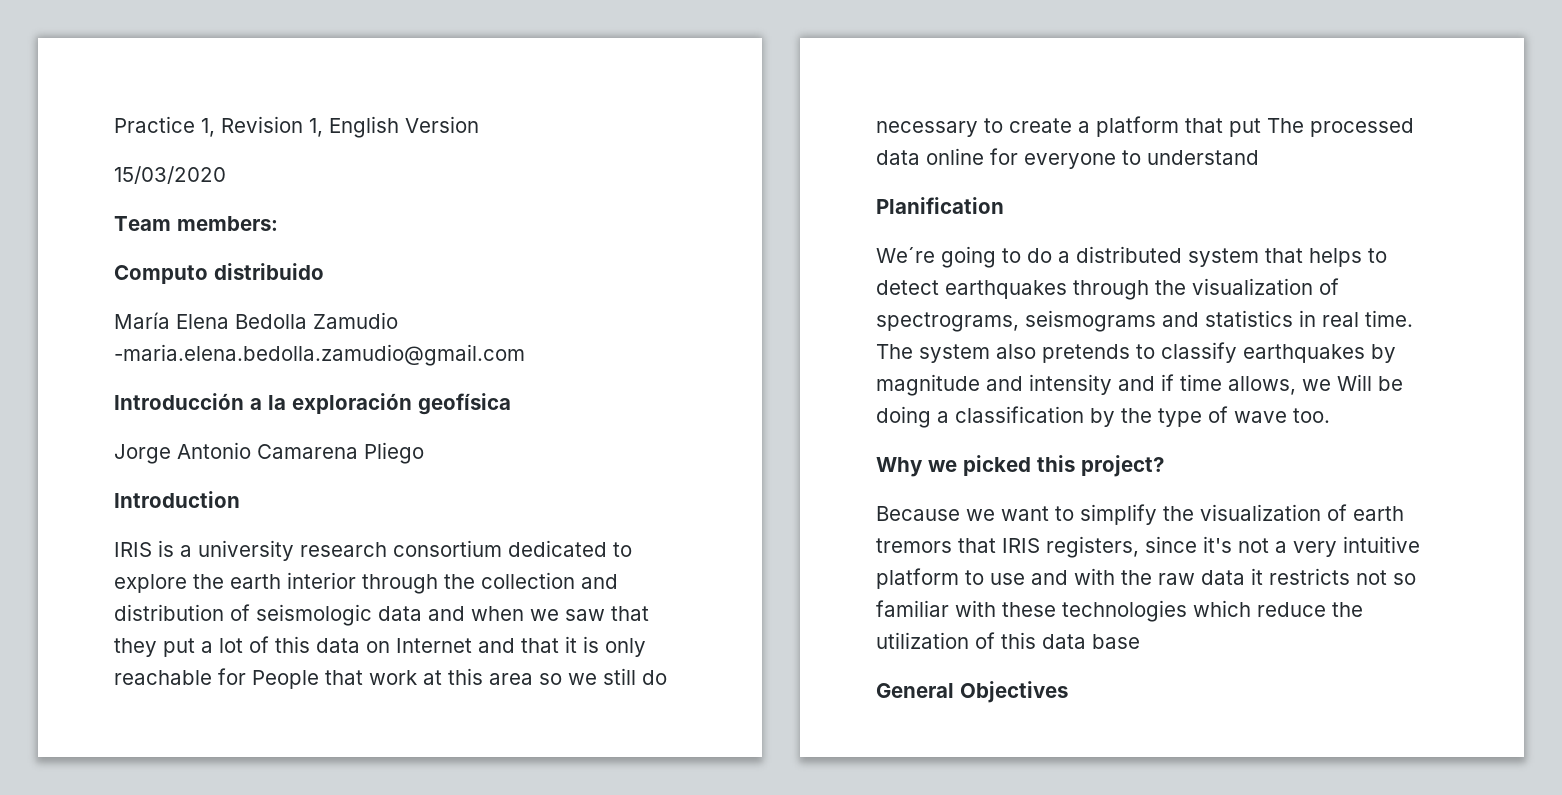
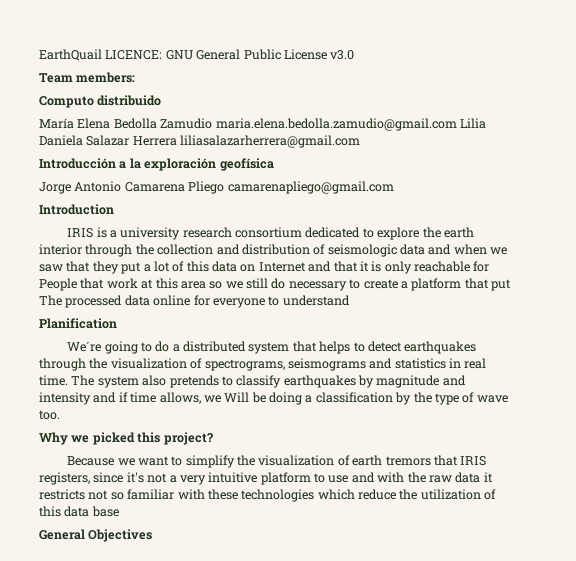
- Practice 1, Revision 1, English Version
- 15/03/2020
+ EarthQuail LICENCE: GNU General Public License v3.0
- María Elena Bedolla Zamudio -maria.elena.bedolla.zamudio@gmail.com
+ María Elena Bedolla Zamudio maria.elena.bedolla.zamudio@gmail.com Lilia Daniela Salazar Herrera liliasalazarherrera@gmail.com
- Jorge Antonio Camarena Pliego
+ Jorge Antonio Camarena Pliego camarenapliego@gmail.com

